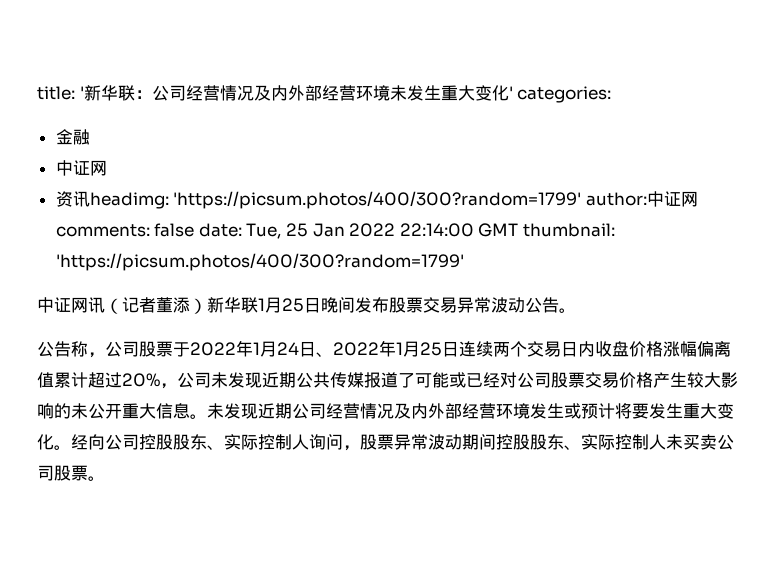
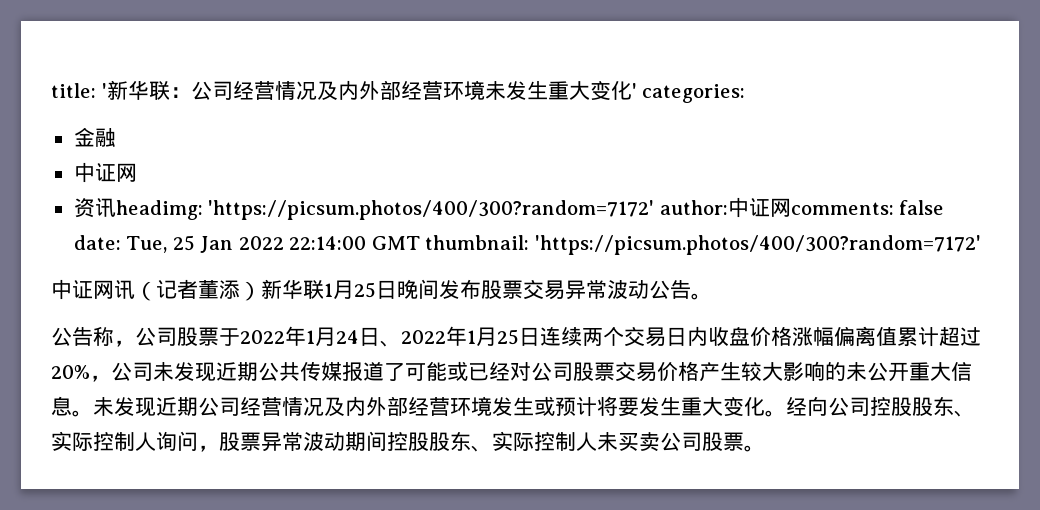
- 资讯headimg: 'https://picsum.photos/400/300?random=1799' author:中证网comments: false date: Tue, 25 Jan 2022 22:14:00 GMT thumbnail: 'https://picsum.photos/400/300?random=1799'
+ 资讯headimg: 'https://picsum.photos/400/300?random=7172' author:中证网comments: false date: Tue, 25 Jan 2022 22:14:00 GMT thumbnail: 'https://picsum.photos/400/300?random=7172'

